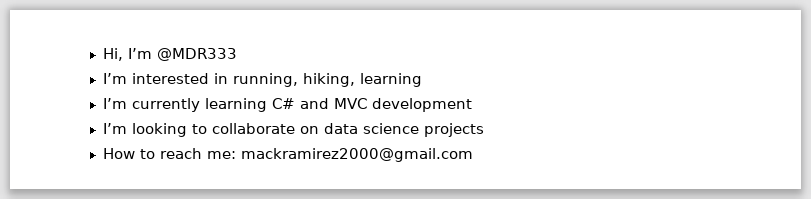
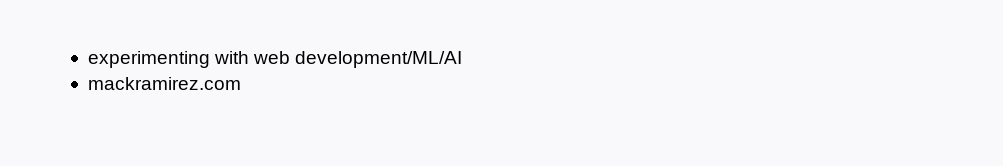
- Hi, I’m @MDR333
- I’m interested in running, hiking, learning
- I’m currently learning C# and MVC development
- I’m looking to collaborate on data science projects
- How to reach me: mackramirez2000@gmail.com
+ experimenting with web development/ML/AI
+ mackramirez.com

